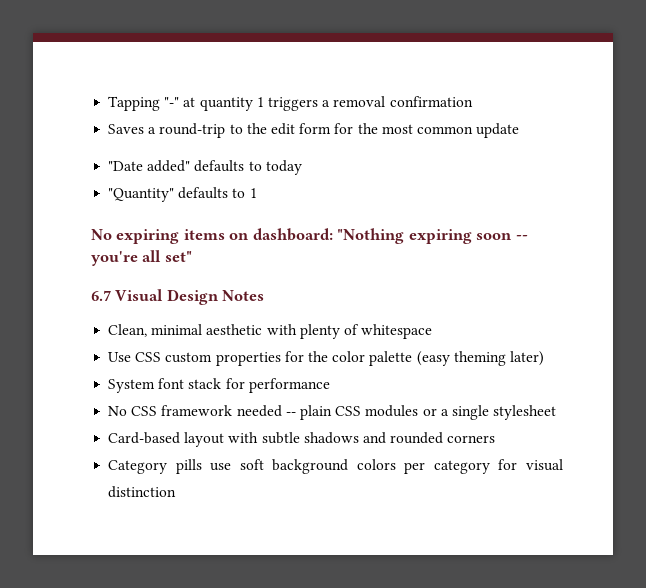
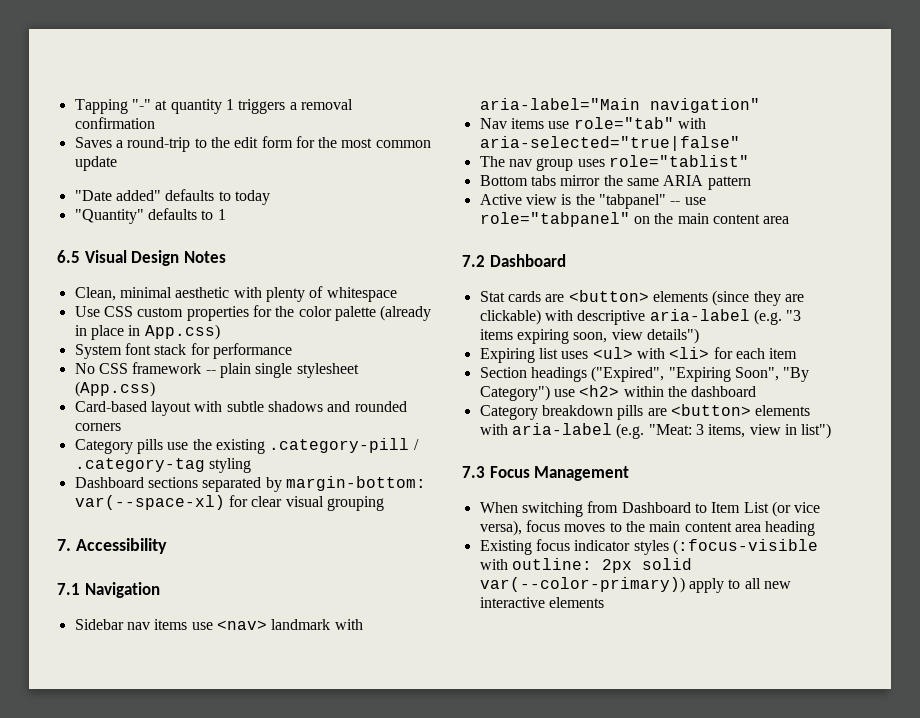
- No expiring items on dashboard: "Nothing expiring soon -- you're all set"
- 6.7 Visual Design Notes
+ 6.5 Visual Design Notes
- Use CSS custom properties for the color palette (easy theming later)
+ Use CSS custom properties for the color palette (already in place in App.css)
- No CSS framework needed -- plain CSS modules or a single stylesheet
+ No CSS framework -- plain single stylesheet (App.css)
- Category pills use soft background colors per category for visual distinction
+ Category pills use the existing .category-pill / .category-tag styling
+ Dashboard sections separated by margin-bottom: var(--space-xl) for clear visual grouping
+ 7. Accessibility
+ 7.1 Navigation
+ Sidebar nav items use <nav> landmark with aria-label="Main navigation"
+ Nav items use role="tab" with aria-selected="true|false"
+ The nav group uses role="tablist"
+ Bottom tabs mirror the same ARIA pattern
+ Active view is the "tabpanel" -- use role="tabpanel" on the main content area
+ 7.2 Dashboard
+ Stat cards are <button> elements (since they are clickable) with descriptive aria-label (e.g. "3 items expiring soon, view details")
+ Expiring list uses <ul> with <li> for each item
+ Section headings ("Expired", "Expiring Soon", "By Category") use <h2> within the dashboard
+ Category breakdown pills are <button> elements with aria-label (e.g. "Meat: 3 items, view in list")
+ 7.3 Focus Management
+ When switching from Dashboard to Item List (or vice versa), focus moves to the main content area heading
+ Existing focus indicator styles (:focus-visible with outline: 2px solid var(--color-primary)) apply to all new interactive elements

